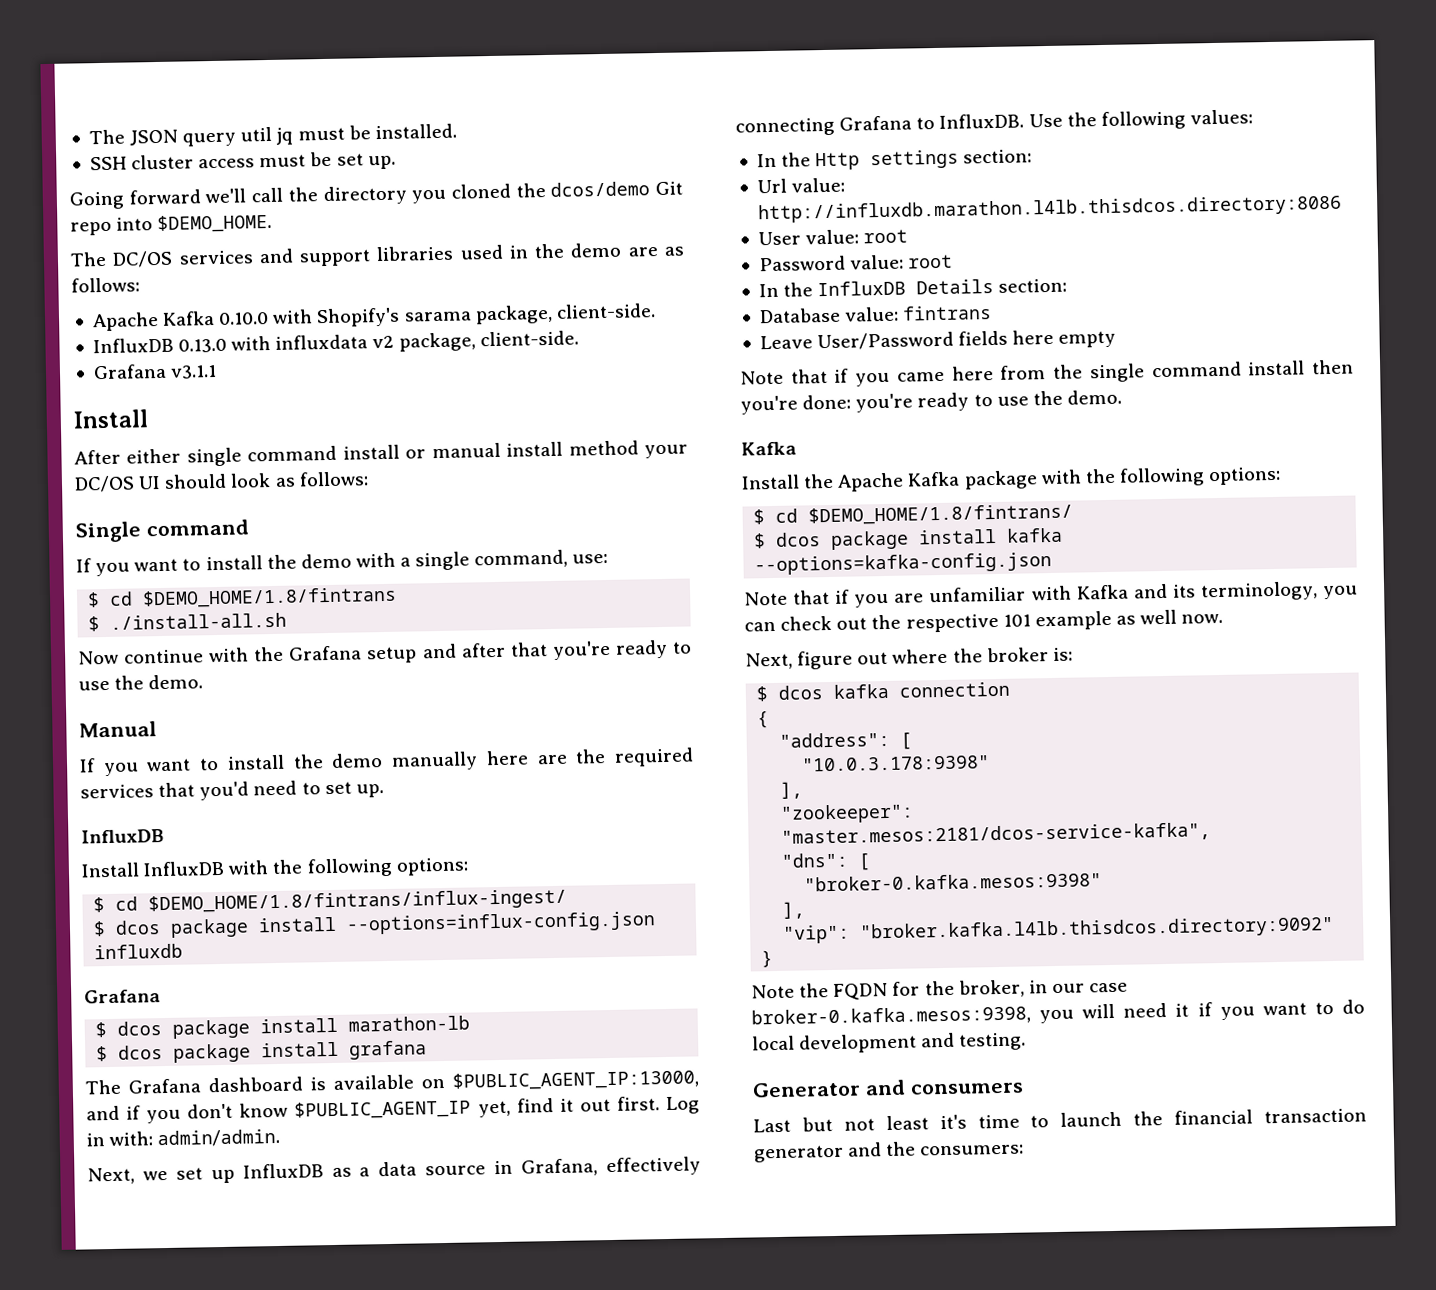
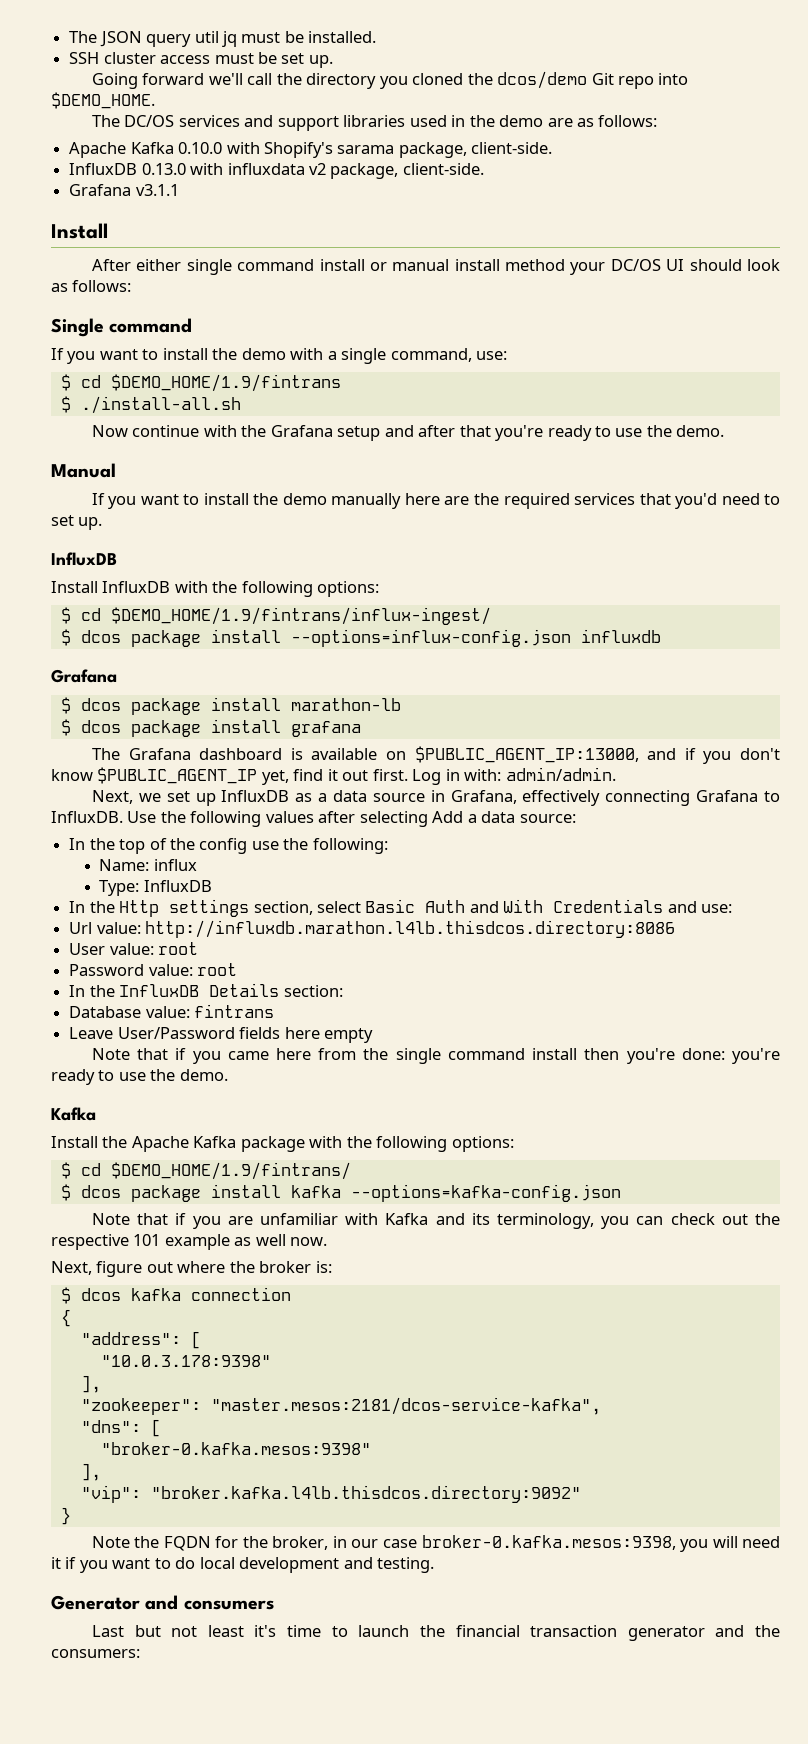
- $ cd $DEMO_HOME/1.8/fintrans
+ $ cd $DEMO_HOME/1.9/fintrans
- $ cd $DEMO_HOME/1.8/fintrans/influx-ingest/
+ $ cd $DEMO_HOME/1.9/fintrans/influx-ingest/
- Use the following values:
- In the Http settings section:
+ Use the following values after selecting Add a data source:
+ In the top of the config use the following:
+ Name: influx
+ Type: InfluxDB
+ In the Http settings section, select Basic Auth and With Credentials and use:
- $ cd $DEMO_HOME/1.8/fintrans/
+ $ cd $DEMO_HOME/1.9/fintrans/

